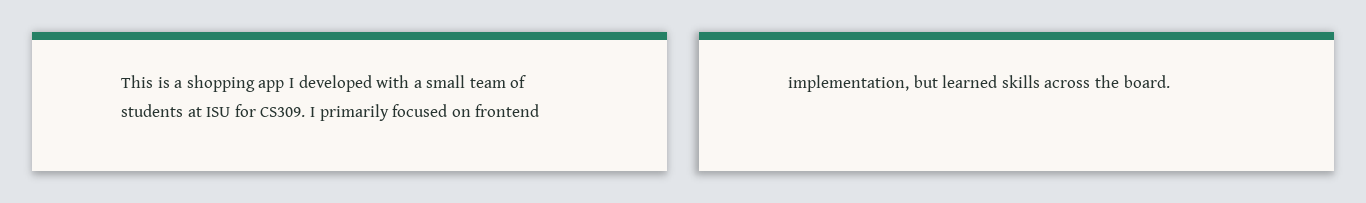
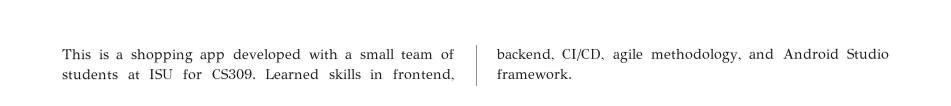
- This is a shopping app I developed with a small team of students at ISU for CS309.
+ This is a shopping app developed with a small team of students at ISU for CS309.
- I primarily focused on frontend implementation, but learned skills across the board.
+ Learned skills in frontend, backend, CI/CD, agile methodology, and Android Studio framework.

